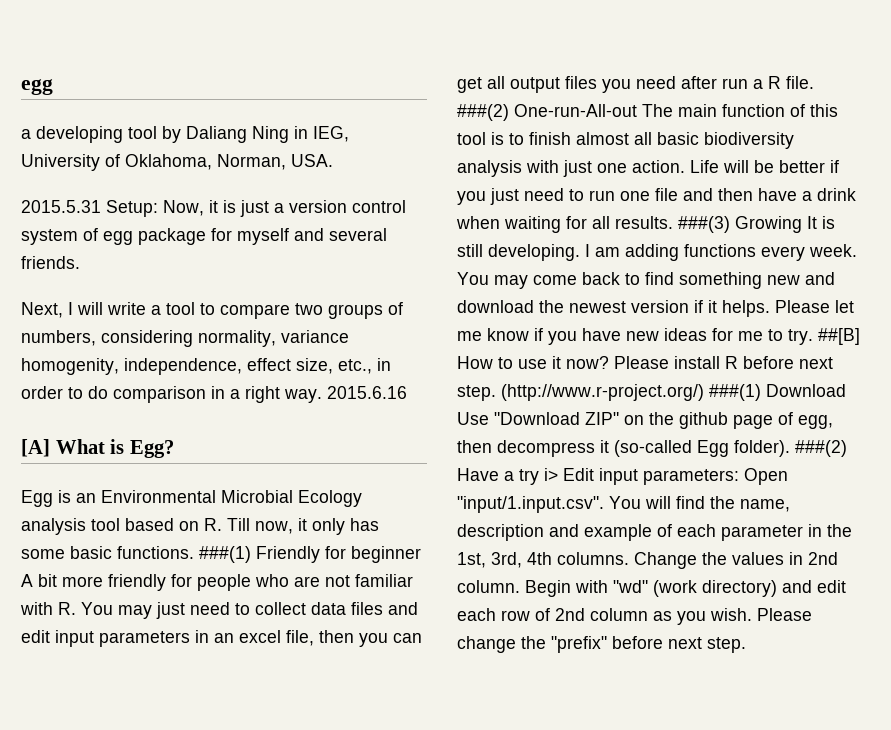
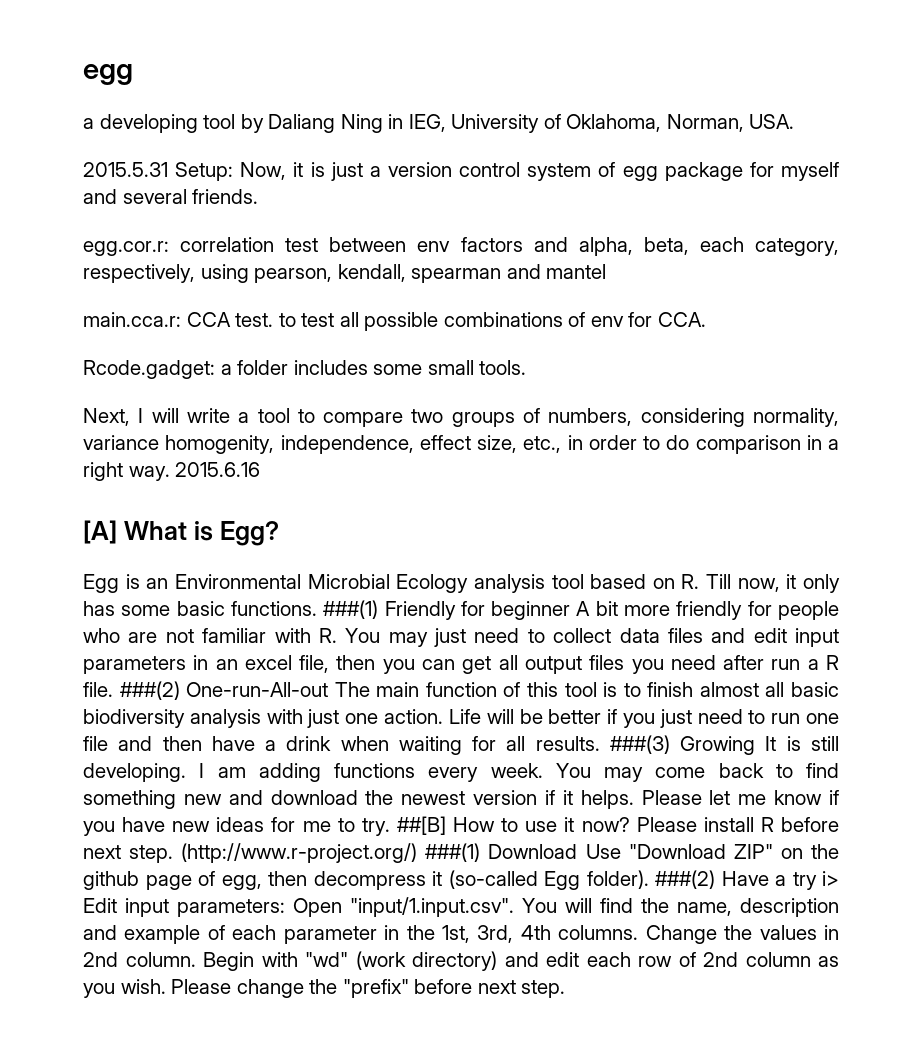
+ egg.cor.r: correlation test between env factors and alpha, beta, each category, respectively, using pearson, kendall, spearman and mantel
+ main.cca.r: CCA test. to test all possible combinations of env for CCA.
+ Rcode.gadget: a folder includes some small tools.

